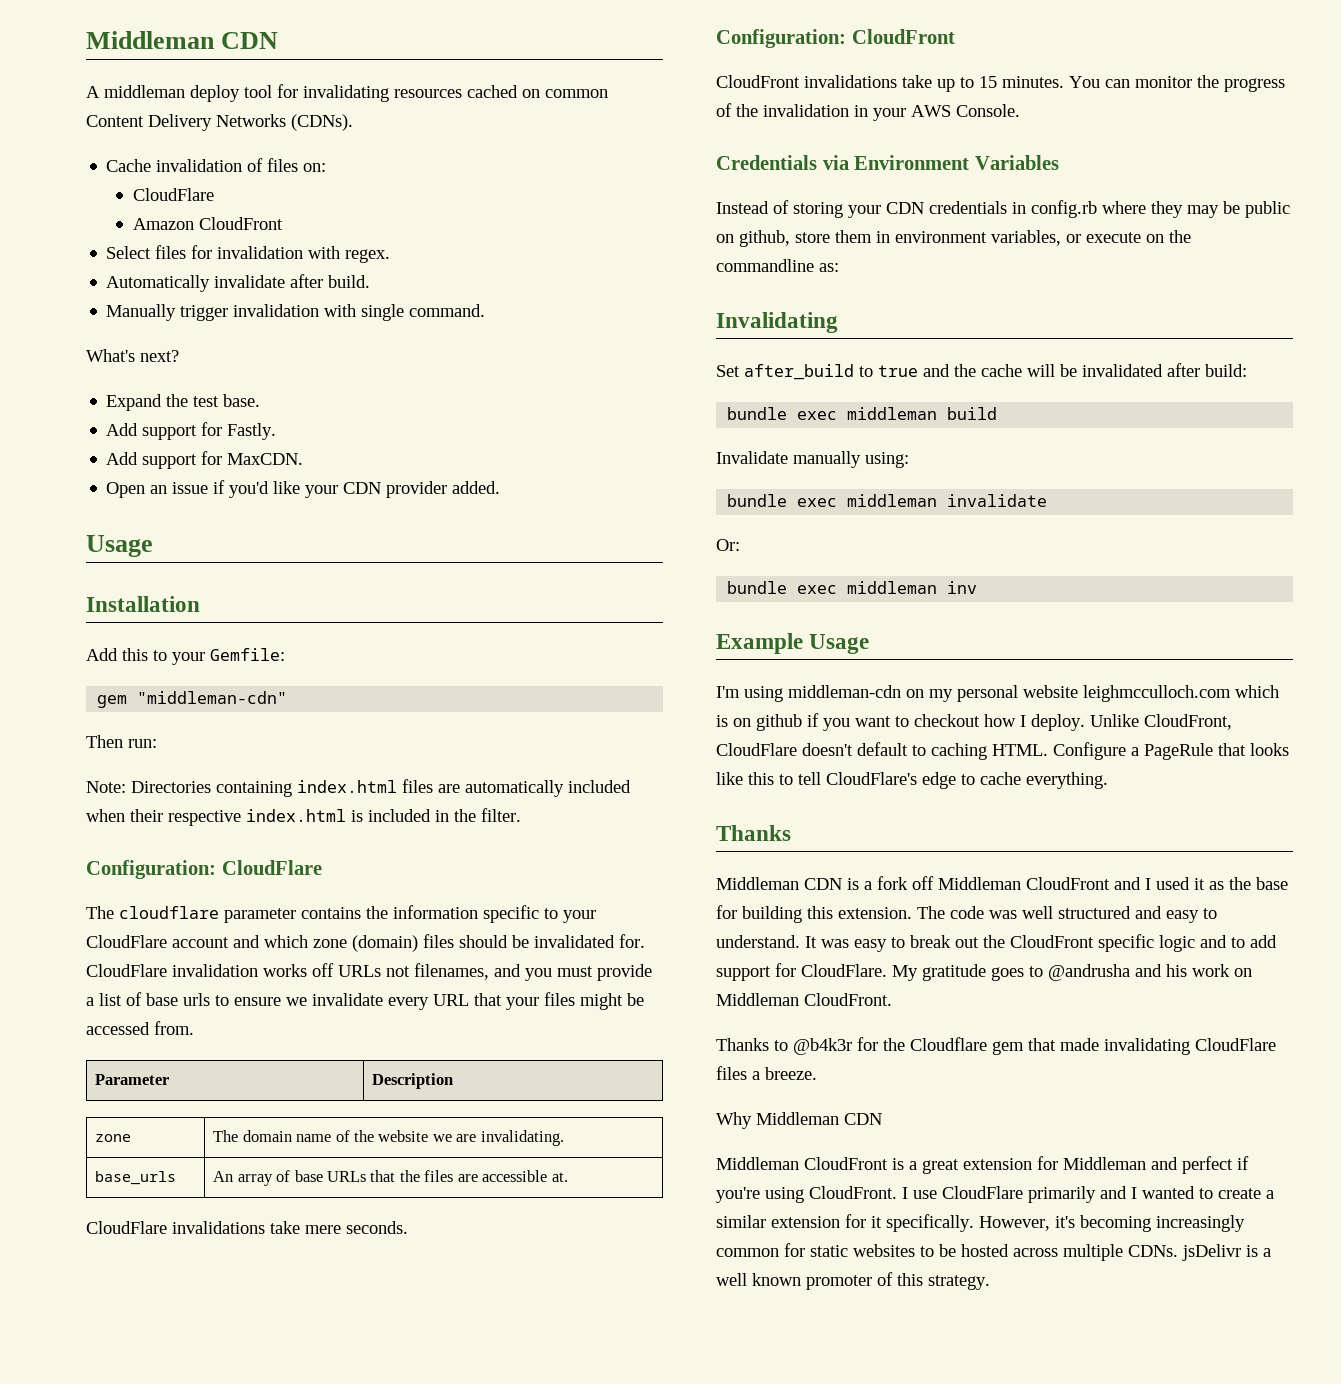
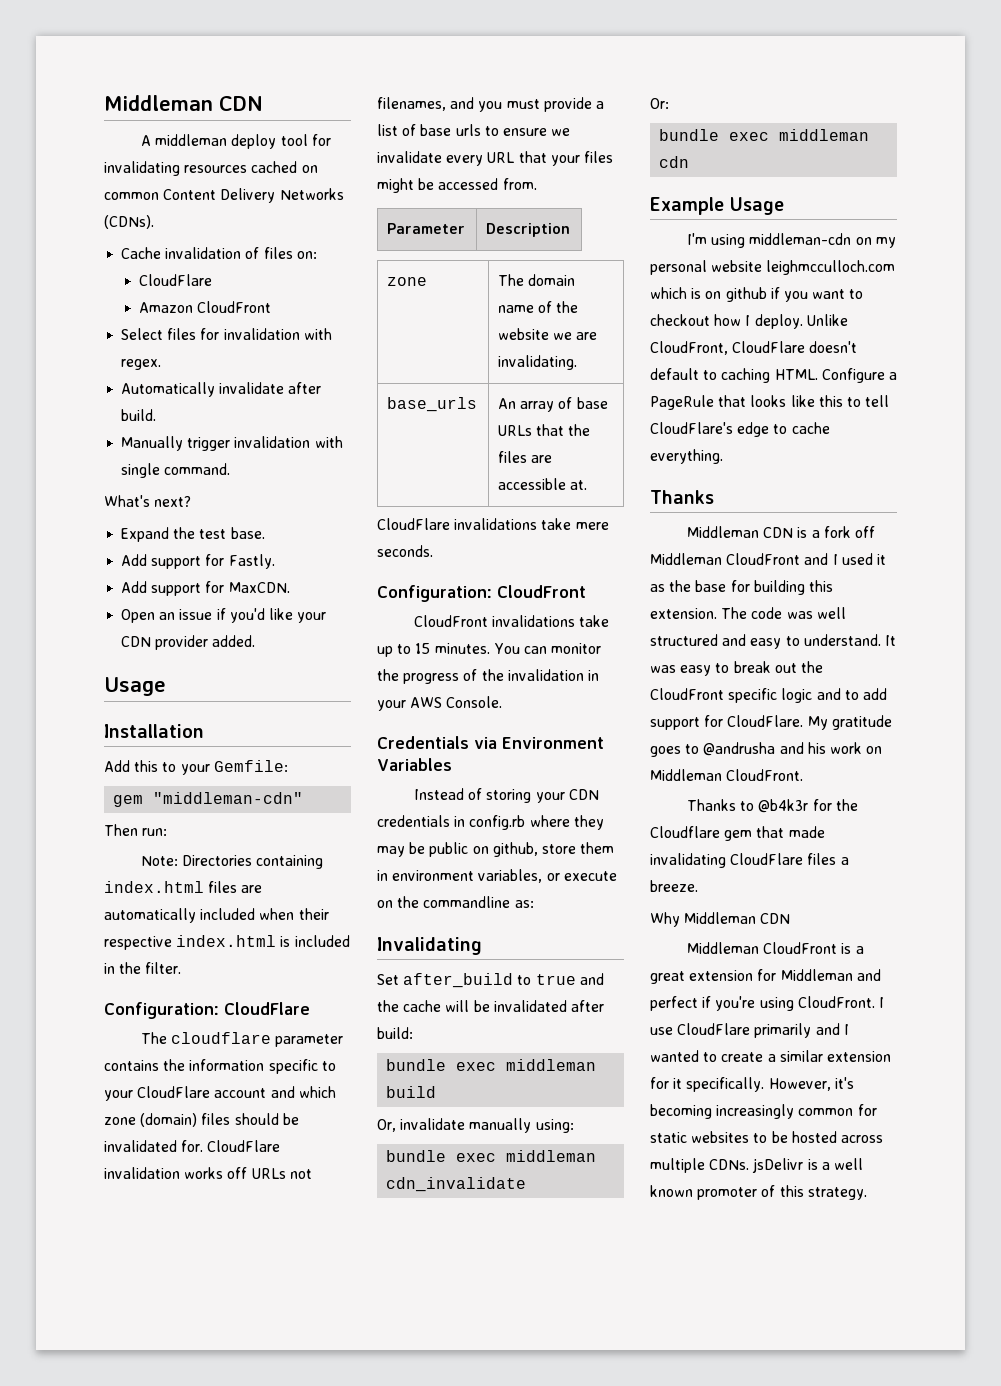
- Invalidate manually using:
+ Or, invalidate manually using:
- bundle exec middleman invalidate
+ bundle exec middleman cdn_invalidate
- bundle exec middleman inv
+ bundle exec middleman cdn

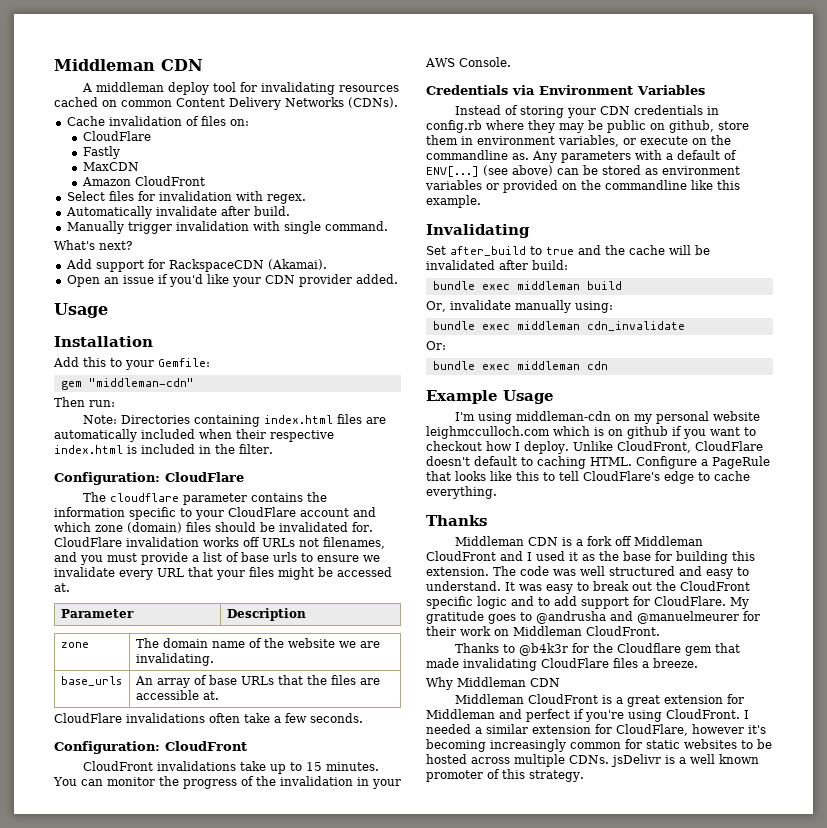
+ Fastly
+ MaxCDN
- Expand the test base.
- Add support for Fastly.
- Add support for MaxCDN.
+ Add support for RackspaceCDN (Akamai).
- CloudFlare invalidation works off URLs not filenames, and you must provide a list of base urls to ensure we invalidate every URL that your files might be accessed from.
+ CloudFlare invalidation works off URLs not filenames, and you must provide a list of base urls to ensure we invalidate every URL that your files might be accessed at.
- CloudFlare invalidations take mere seconds.
+ CloudFlare invalidations often take a few seconds.
- Instead of storing your CDN credentials in config.rb where they may be public on github, store them in environment variables, or execute on the commandline as:
+ Instead of storing your CDN credentials in config.rb where they may be public on github, store them in environment variables, or execute on the commandline as. Any parameters with a default of ENV[...] (see above) can be stored as environment variables or provided on the commandline like this example.
- My gratitude goes to @andrusha and his work on Middleman CloudFront.
+ My gratitude goes to @andrusha and @manuelmeurer for their work on Middleman CloudFront.
- I use CloudFlare primarily and I wanted to create a similar extension for it specifically. However, it's becoming increasingly common for static websites to be hosted across multiple CDNs. jsDelivr is a well known promoter of this strategy.
+ I needed a similar extension for CloudFlare, however it's becoming increasingly common for static websites to be hosted across multiple CDNs. jsDelivr is a well known promoter of this strategy.

